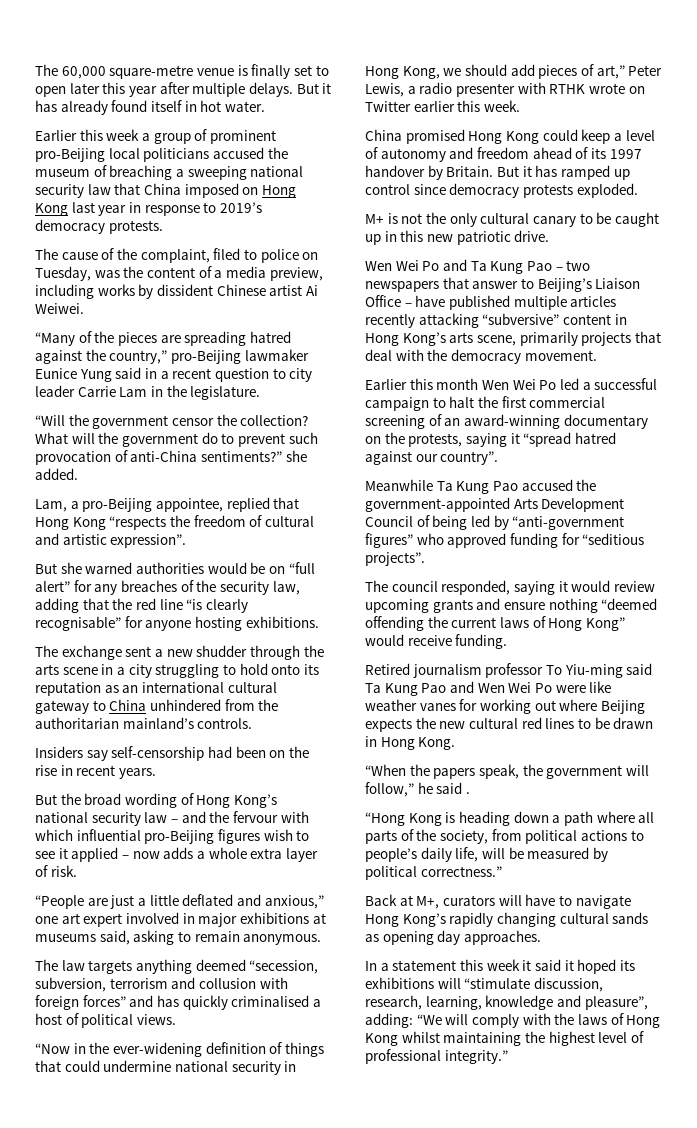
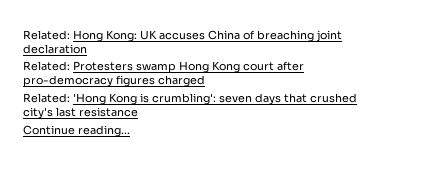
- The 60,000 square-metre venue is finally set to open later this year after multiple delays. But it has already found itself in hot water.
- Earlier this week a group of prominent pro-Beijing local politicians accused the museum of breaching a sweeping national security law that China imposed on Hong Kong last year in response to 2019’s democracy protests.
- The cause of the complaint, filed to police on Tuesday, was the content of a media preview, including works by dissident Chinese artist Ai Weiwei.
- “Many of the pieces are spreading hatred against the country,” pro-Beijing lawmaker Eunice Yung said in a recent question to city leader Carrie Lam in the legislature.
- “Will the government censor the collection? What will the government do to prevent such provocation of anti-China sentiments?” she added.
- Lam, a pro-Beijing appointee, replied that Hong Kong “respects the freedom of cultural and artistic expression”.
- But she warned authorities would be on “full alert” for any breaches of the security law, adding that the red line “is clearly recognisable” for anyone hosting exhibitions.
- The exchange sent a new shudder through the arts scene in a city struggling to hold onto its reputation as an international cultural gateway to China unhindered from the authoritarian mainland’s controls.
- Insiders say self-censorship had been on the rise in recent years.
- But the broad wording of Hong Kong’s national security law – and the fervour with which influential pro-Beijing figures wish to see it applied – now adds a whole extra layer of risk.
- “People are just a little deflated and anxious,” one art expert involved in major exhibitions at museums said, asking to remain anonymous.
- The law targets anything deemed “secession, subversion, terrorism and collusion with foreign forces” and has quickly criminalised a host of political views.
- “Now in the ever-widening definition of things that could undermine national security in Hong Kong, we should add pieces of art,” Peter Lewis, a radio presenter with RTHK wrote on Twitter earlier this week.
- China promised Hong Kong could keep a level of autonomy and freedom ahead of its 1997 handover by Britain. But it has ramped up control since democracy protests exploded.
- M+ is not the only cultural canary to be caught up in this new patriotic drive.
- Wen Wei Po and Ta Kung Pao – two newspapers that answer to Beijing’s Liaison Office – have published multiple articles recently attacking “subversive” content in Hong Kong’s arts scene, primarily projects that deal with the democracy movement.
- Earlier this month Wen Wei Po led a successful campaign to halt the first commercial screening of an award-winning documentary on the protests, saying it “spread hatred against our country”.
- Meanwhile Ta Kung Pao accused the government-appointed Arts Development Council of being led by “anti-government figures” who approved funding for “seditious projects”.
- The council responded, saying it would review upcoming grants and ensure nothing “deemed offending the current laws of Hong Kong” would receive funding.
- Retired journalism professor To Yiu-ming said Ta Kung Pao and Wen Wei Po were like weather vanes for working out where Beijing expects the new cultural red lines to be drawn in Hong Kong.
- “When the papers speak, the government will follow,” he said .
- “Hong Kong is heading down a path where all parts of the society, from political actions to people’s daily life, will be measured by political correctness.”
- Back at M+, curators will have to navigate Hong Kong’s rapidly changing cultural sands as opening day approaches.
- In a statement this week it said it hoped its exhibitions will “stimulate discussion, research, learning, knowledge and pleasure”, adding: “We will comply with the laws of Hong Kong whilst maintaining the highest level of professional integrity.”
+ Related: Hong Kong: UK accuses China of breaching joint declaration
+ Related: Protesters swamp Hong Kong court after pro-democracy figures charged
+ Related: 'Hong Kong is crumbling': seven days that crushed city's last resistance
+ Continue reading...

